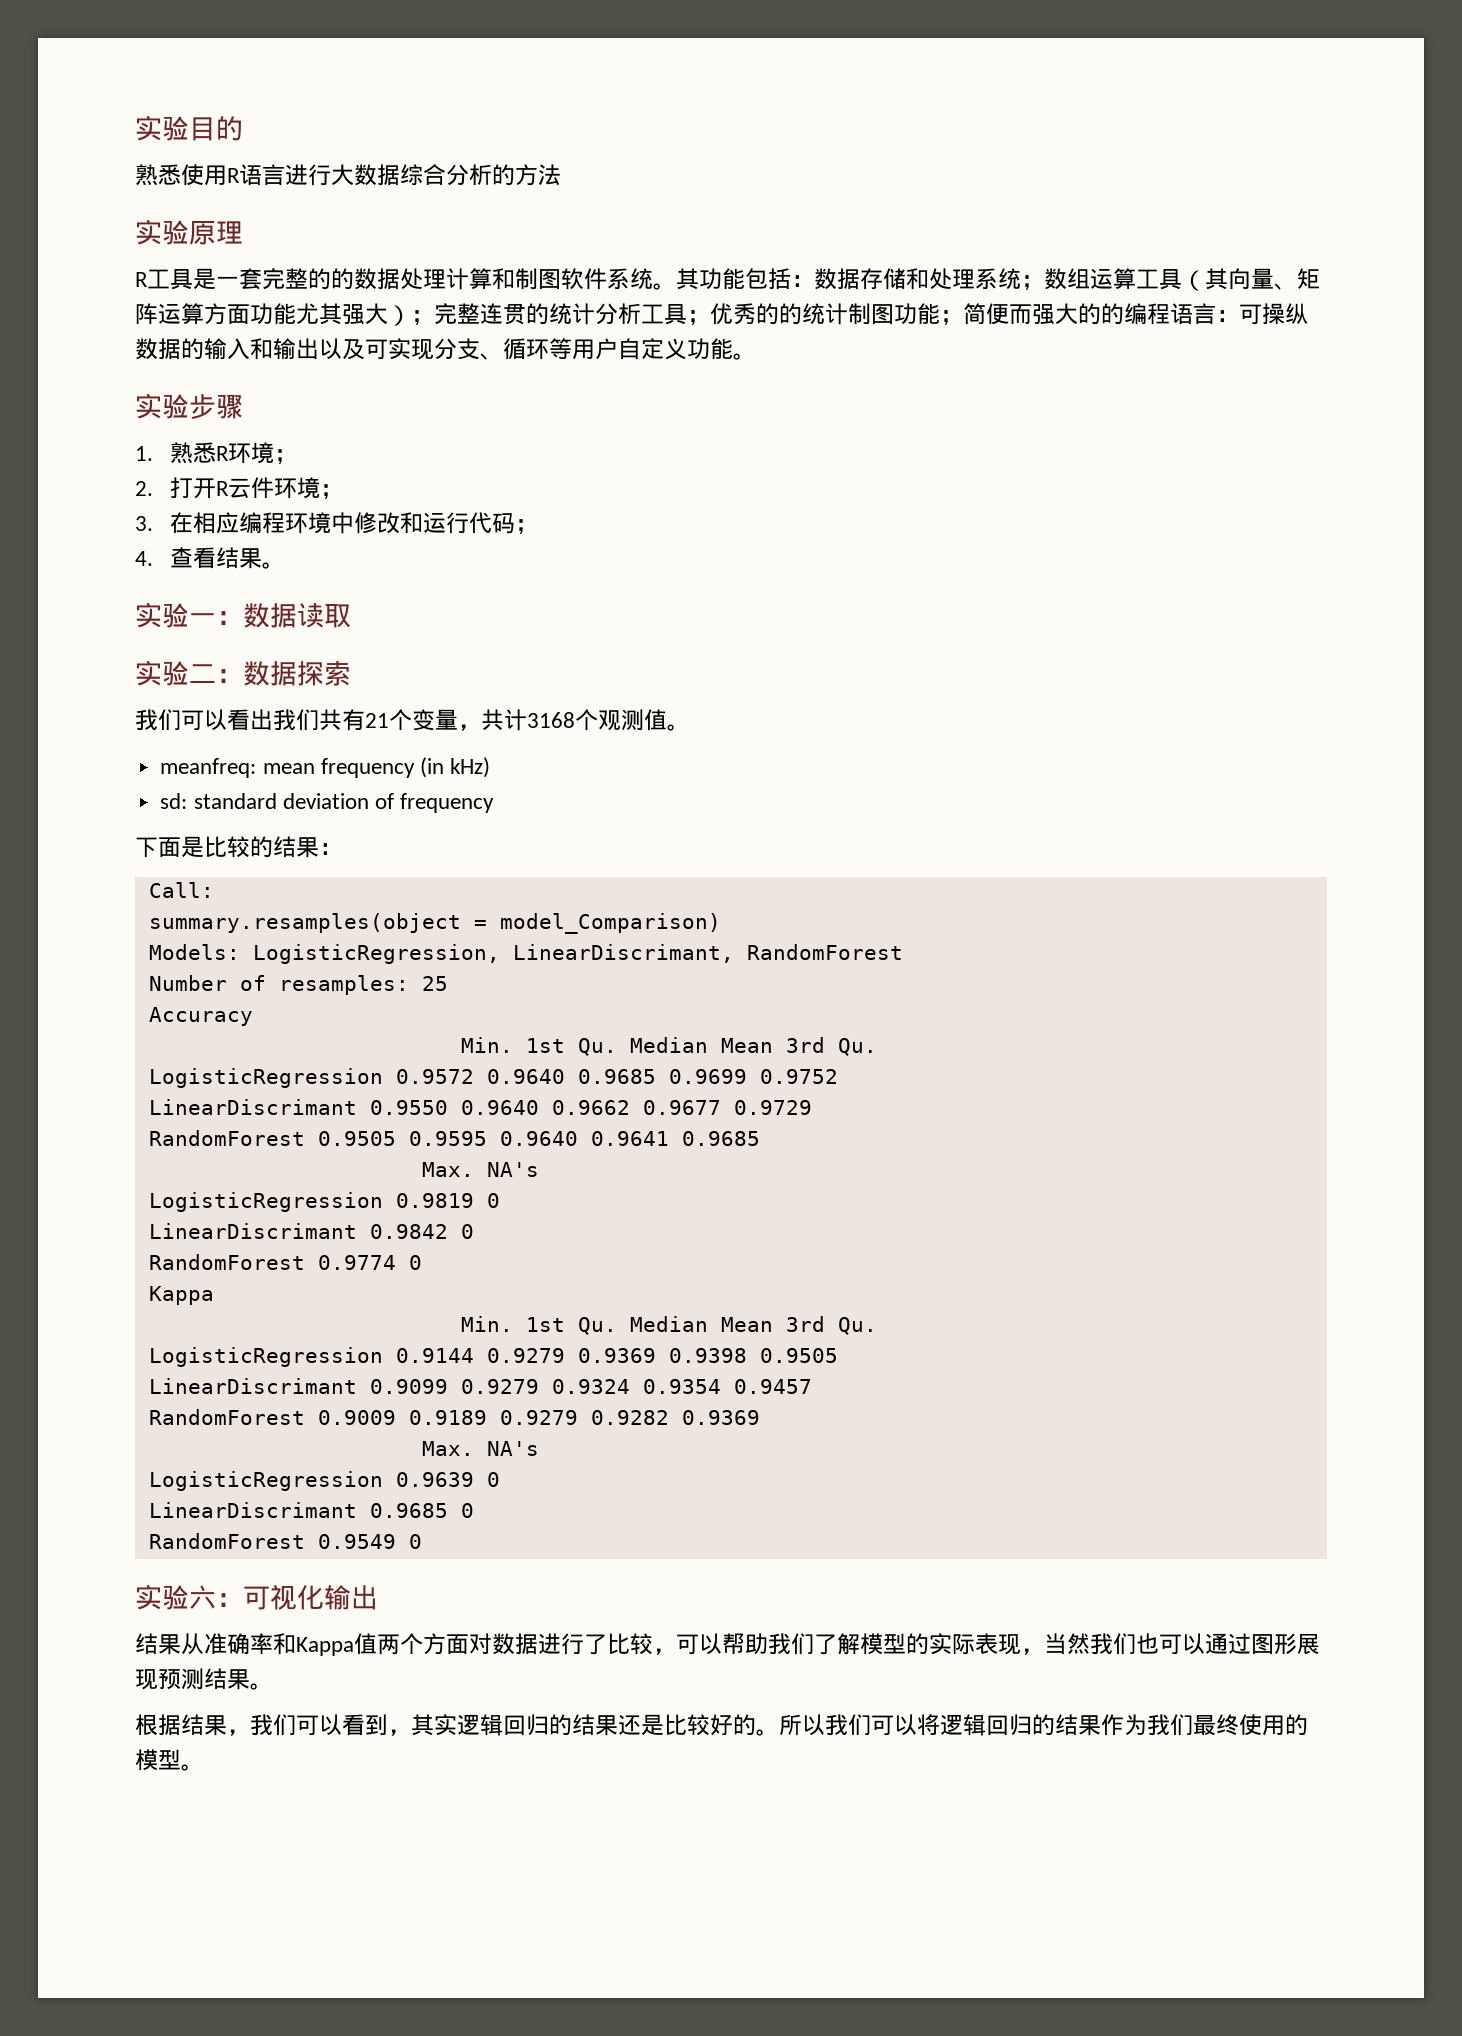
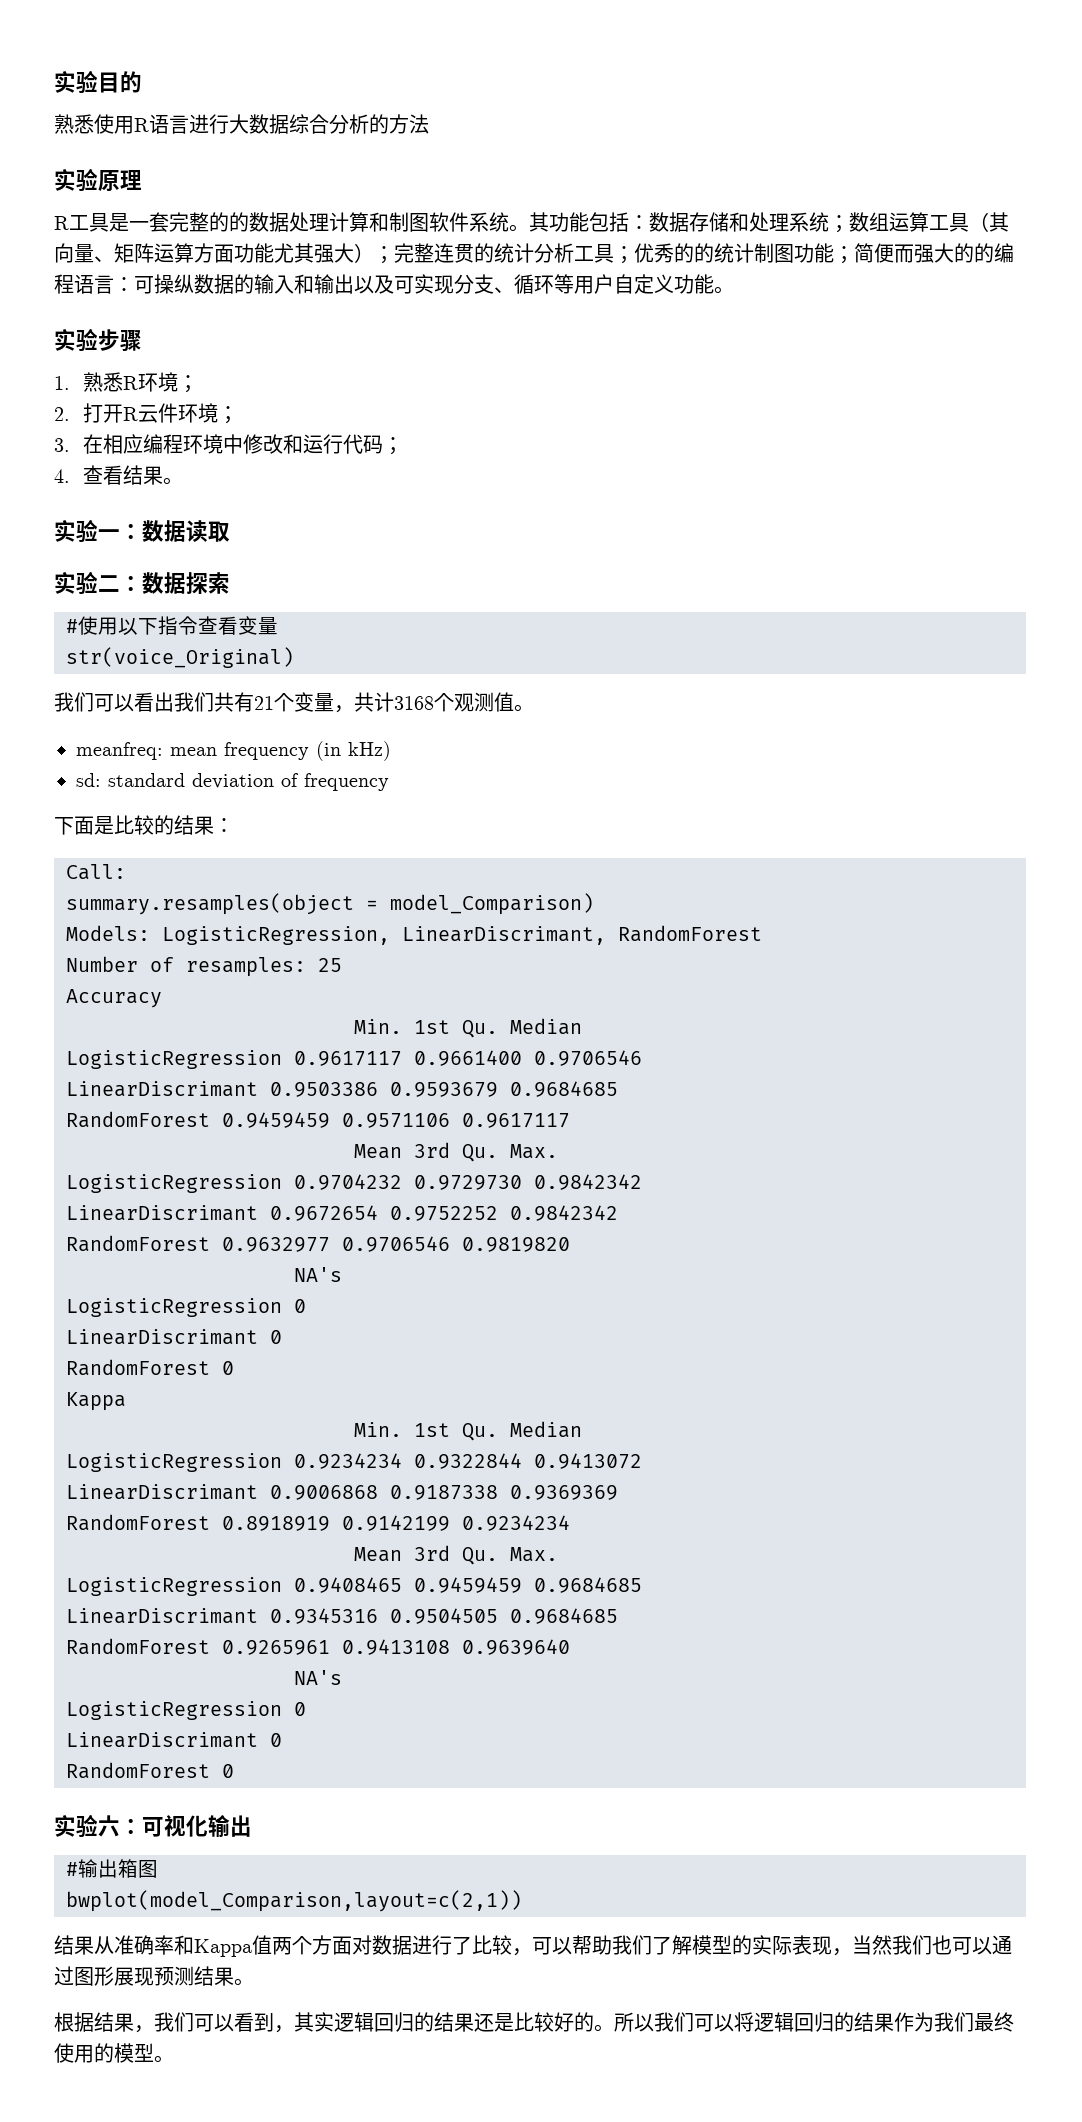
+ #使用以下指令查看变量
+ str(voice_Original)
  Accuracy
- Min. 1st Qu. Median Mean 3rd Qu.
- LogisticRegression 0.9572 0.9640 0.9685 0.9699 0.9752
- LinearDiscrimant 0.9550 0.9640 0.9662 0.9677 0.9729
- RandomForest 0.9505 0.9595 0.9640 0.9641 0.9685
- Max. NA's
- LogisticRegression 0.9819 0
- LinearDiscrimant 0.9842 0
- RandomForest 0.9774 0
+ Min. 1st Qu. Median
+ LogisticRegression 0.9617117 0.9661400 0.9706546
+ LinearDiscrimant 0.9503386 0.9593679 0.9684685
+ RandomForest 0.9459459 0.9571106 0.9617117
+ Mean 3rd Qu. Max.
+ LogisticRegression 0.9704232 0.9729730 0.9842342
+ LinearDiscrimant 0.9672654 0.9752252 0.9842342
+ RandomForest 0.9632977 0.9706546 0.9819820
+ NA's
+ LogisticRegression 0
+ LinearDiscrimant 0
+ RandomForest 0
  Kappa
- Min. 1st Qu. Median Mean 3rd Qu.
- LogisticRegression 0.9144 0.9279 0.9369 0.9398 0.9505
- LinearDiscrimant 0.9099 0.9279 0.9324 0.9354 0.9457
- RandomForest 0.9009 0.9189 0.9279 0.9282 0.9369
- Max. NA's
- LogisticRegression 0.9639 0
- LinearDiscrimant 0.9685 0
- RandomForest 0.9549 0
+ Min. 1st Qu. Median
+ LogisticRegression 0.9234234 0.9322844 0.9413072
+ LinearDiscrimant 0.9006868 0.9187338 0.9369369
+ RandomForest 0.8918919 0.9142199 0.9234234
+ Mean 3rd Qu. Max.
+ LogisticRegression 0.9408465 0.9459459 0.9684685
+ LinearDiscrimant 0.9345316 0.9504505 0.9684685
+ RandomForest 0.9265961 0.9413108 0.9639640
+ NA's
+ LogisticRegression 0
+ LinearDiscrimant 0
+ RandomForest 0
+ #输出箱图
+ bwplot(model_Comparison,layout=c(2,1))

